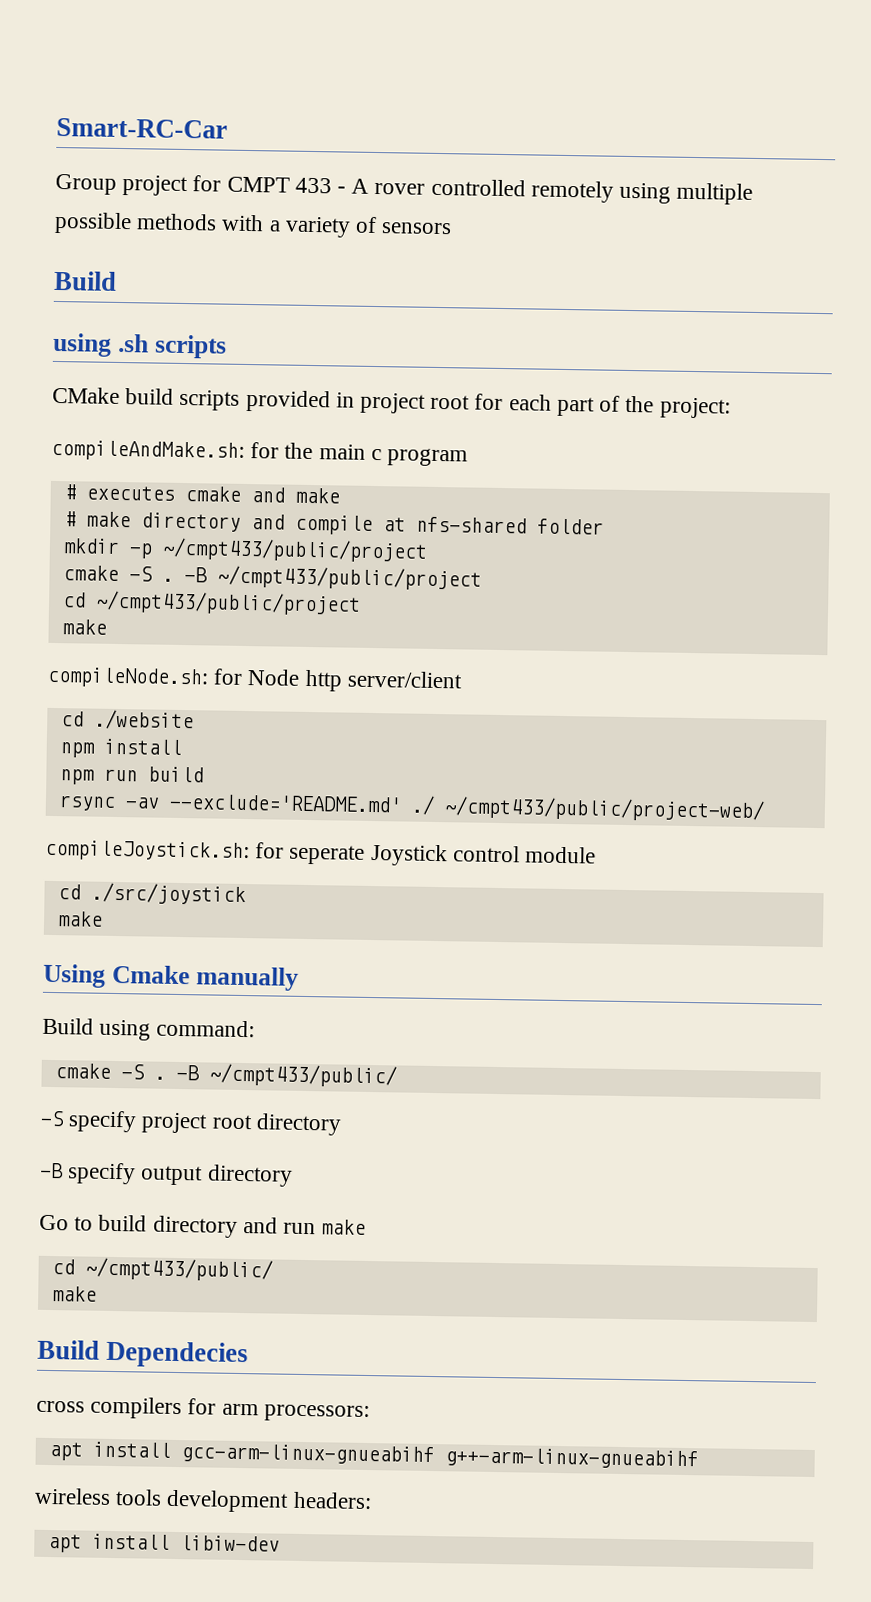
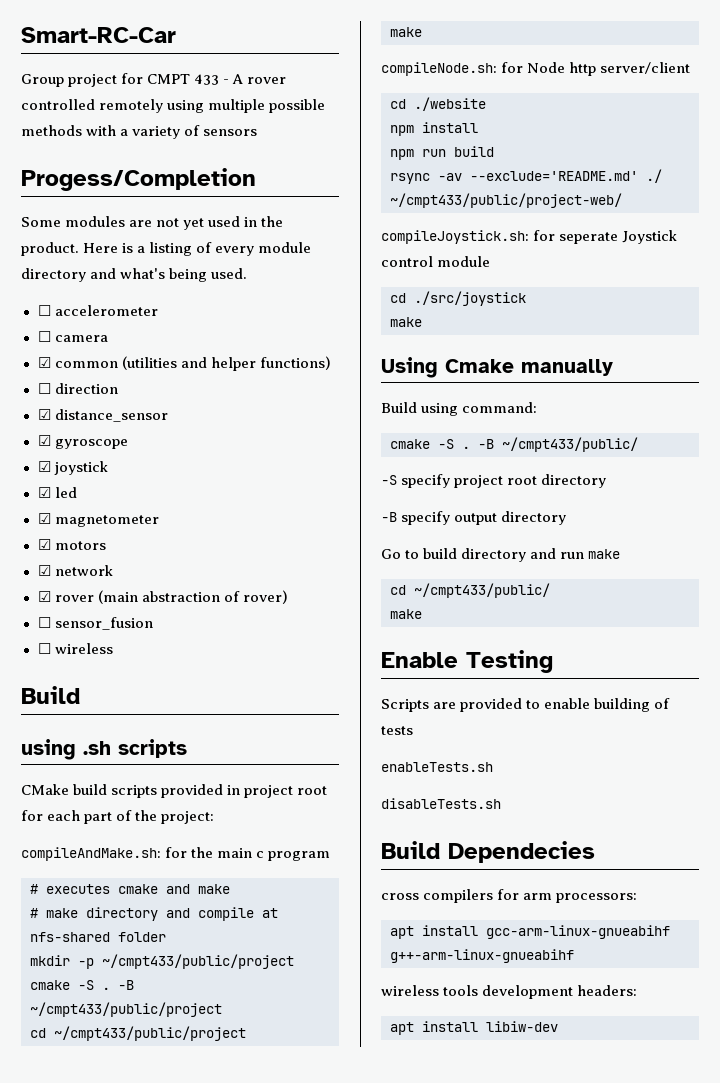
+ Progess/Completion
+ Some modules are not yet used in the product. Here is a listing of every module directory and what's being used.
+ ☐ accelerometer
+ ☐ camera
+ ☑ common (utilities and helper functions)
+ ☐ direction
+ ☑ distance_sensor
+ ☑ gyroscope
+ ☑ joystick
+ ☑ led
+ ☑ magnetometer
+ ☑ motors
+ ☑ network
+ ☑ rover (main abstraction of rover)
+ ☐ sensor_fusion
+ ☐ wireless
+ Enable Testing
+ Scripts are provided to enable building of tests
+ enableTests.sh
+ disableTests.sh

